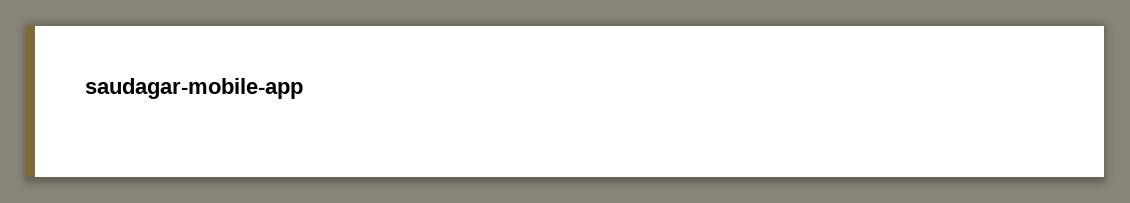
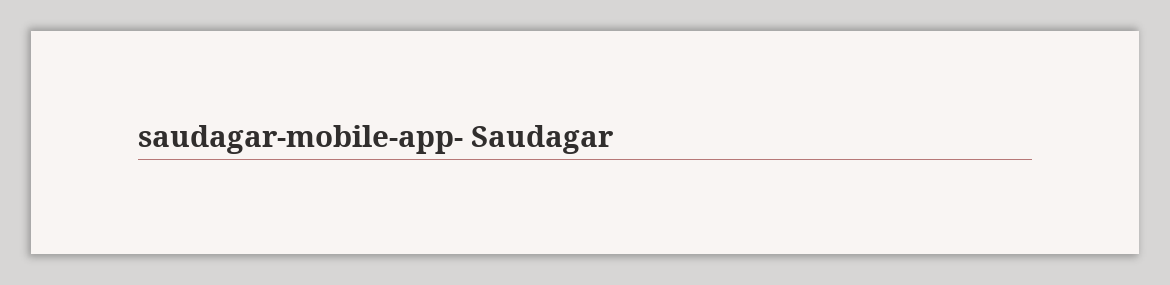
- saudagar-mobile-app
+ saudagar-mobile-app- Saudagar

